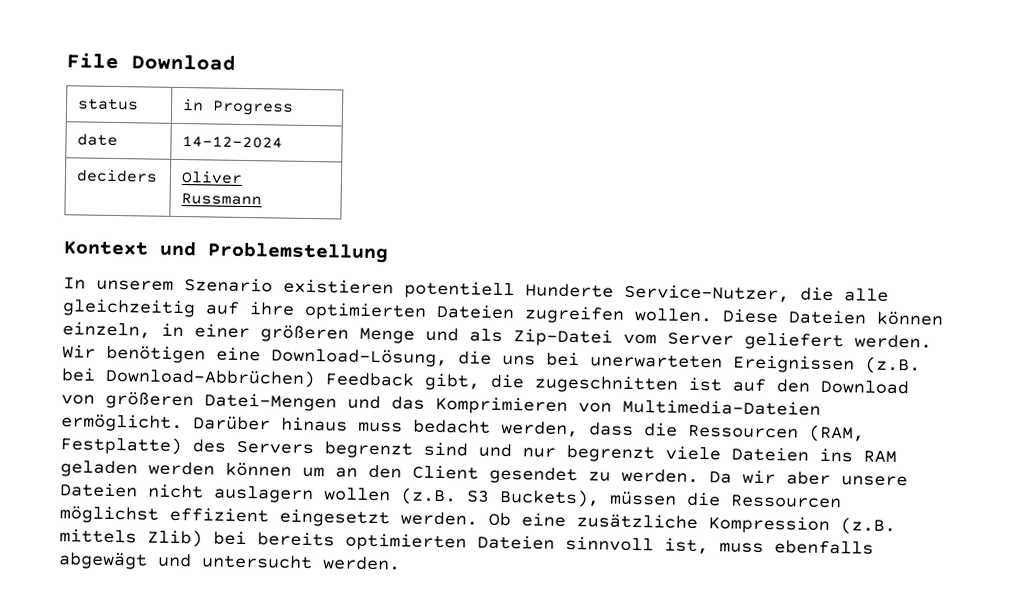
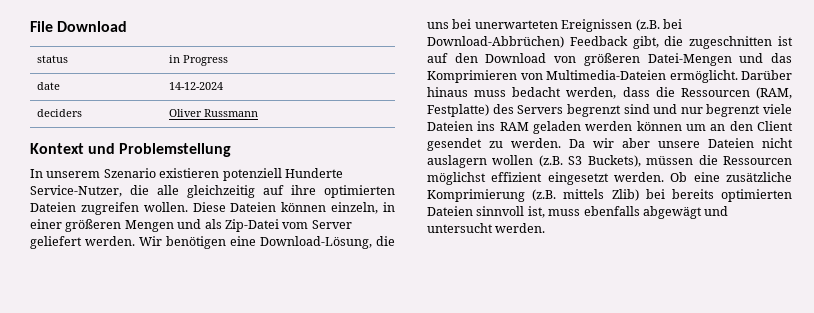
- In unserem Szenario existieren potentiell Hunderte Service-Nutzer, die alle gleichzeitig auf ihre optimierten Dateien zugreifen wollen.
+ In unserem Szenario existieren potenziell Hunderte Service-Nutzer, die alle gleichzeitig auf ihre optimierten Dateien zugreifen wollen.
- Diese Dateien können einzeln, in einer größeren Menge und als Zip-Datei vom Server geliefert werden.
+ Diese Dateien können einzeln, in einer größeren Mengen und als Zip-Datei vom Server geliefert werden.
- Ob eine zusätzliche Kompression (z.B. mittels Zlib) bei bereits optimierten Dateien sinnvoll ist, muss ebenfalls abgewägt und untersucht werden.
+ Ob eine zusätzliche Komprimierung (z.B. mittels Zlib) bei bereits optimierten Dateien sinnvoll ist, muss ebenfalls abgewägt und untersucht werden.

